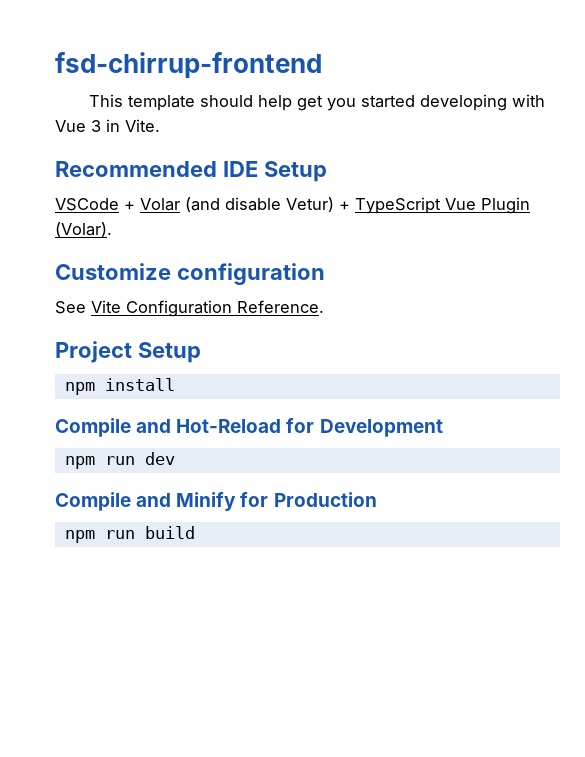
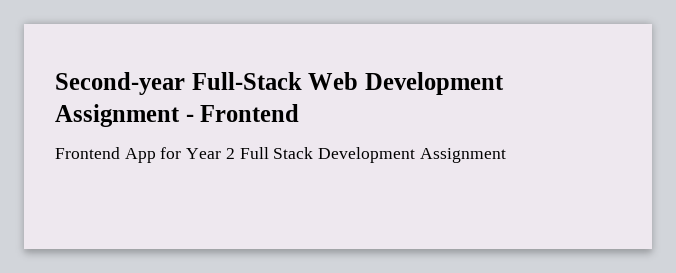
- fsd-chirrup-frontend
- This template should help get you started developing with Vue 3 in Vite.
- Recommended IDE Setup
- VSCode + Volar (and disable Vetur) + TypeScript Vue Plugin (Volar).
- Customize configuration
- See Vite Configuration Reference.
- Project Setup
- npm install
- Compile and Hot-Reload for Development
- npm run dev
- Compile and Minify for Production
- npm run build
+ Second-year Full-Stack Web Development Assignment - Frontend
+ Frontend App for Year 2 Full Stack Development Assignment

